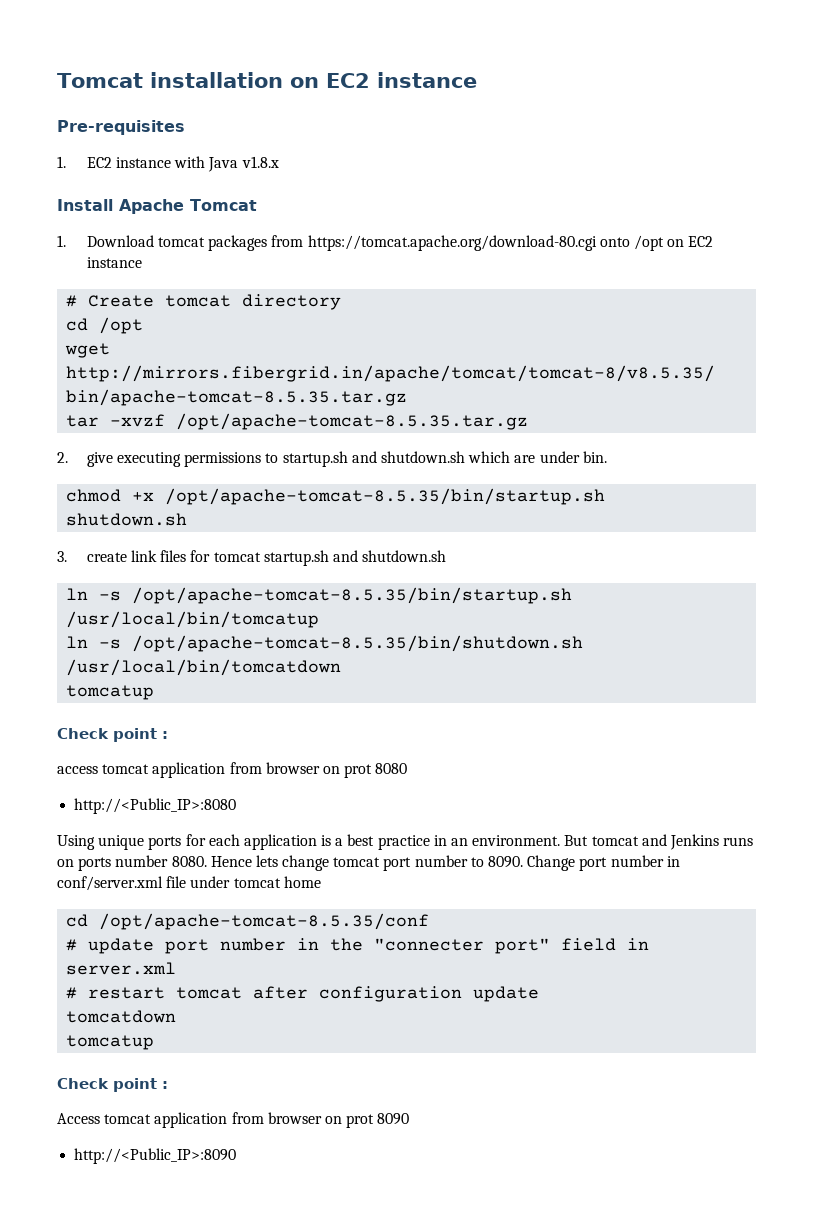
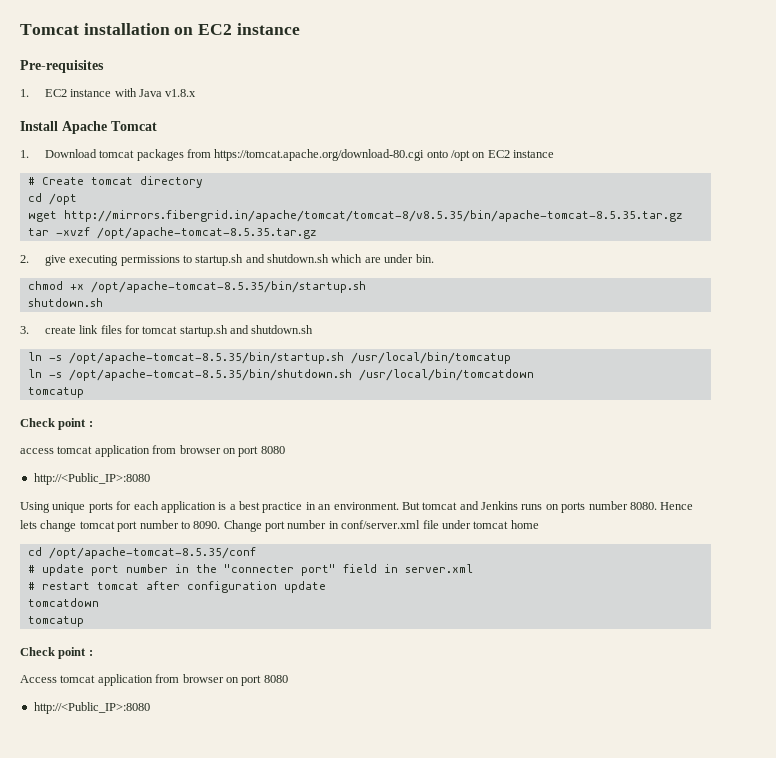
- access tomcat application from browser on prot 8080
+ access tomcat application from browser on port 8080
- Access tomcat application from browser on prot 8090
- http://<Public_IP>:8090
+ Access tomcat application from browser on port 8080
+ http://<Public_IP>:8080

